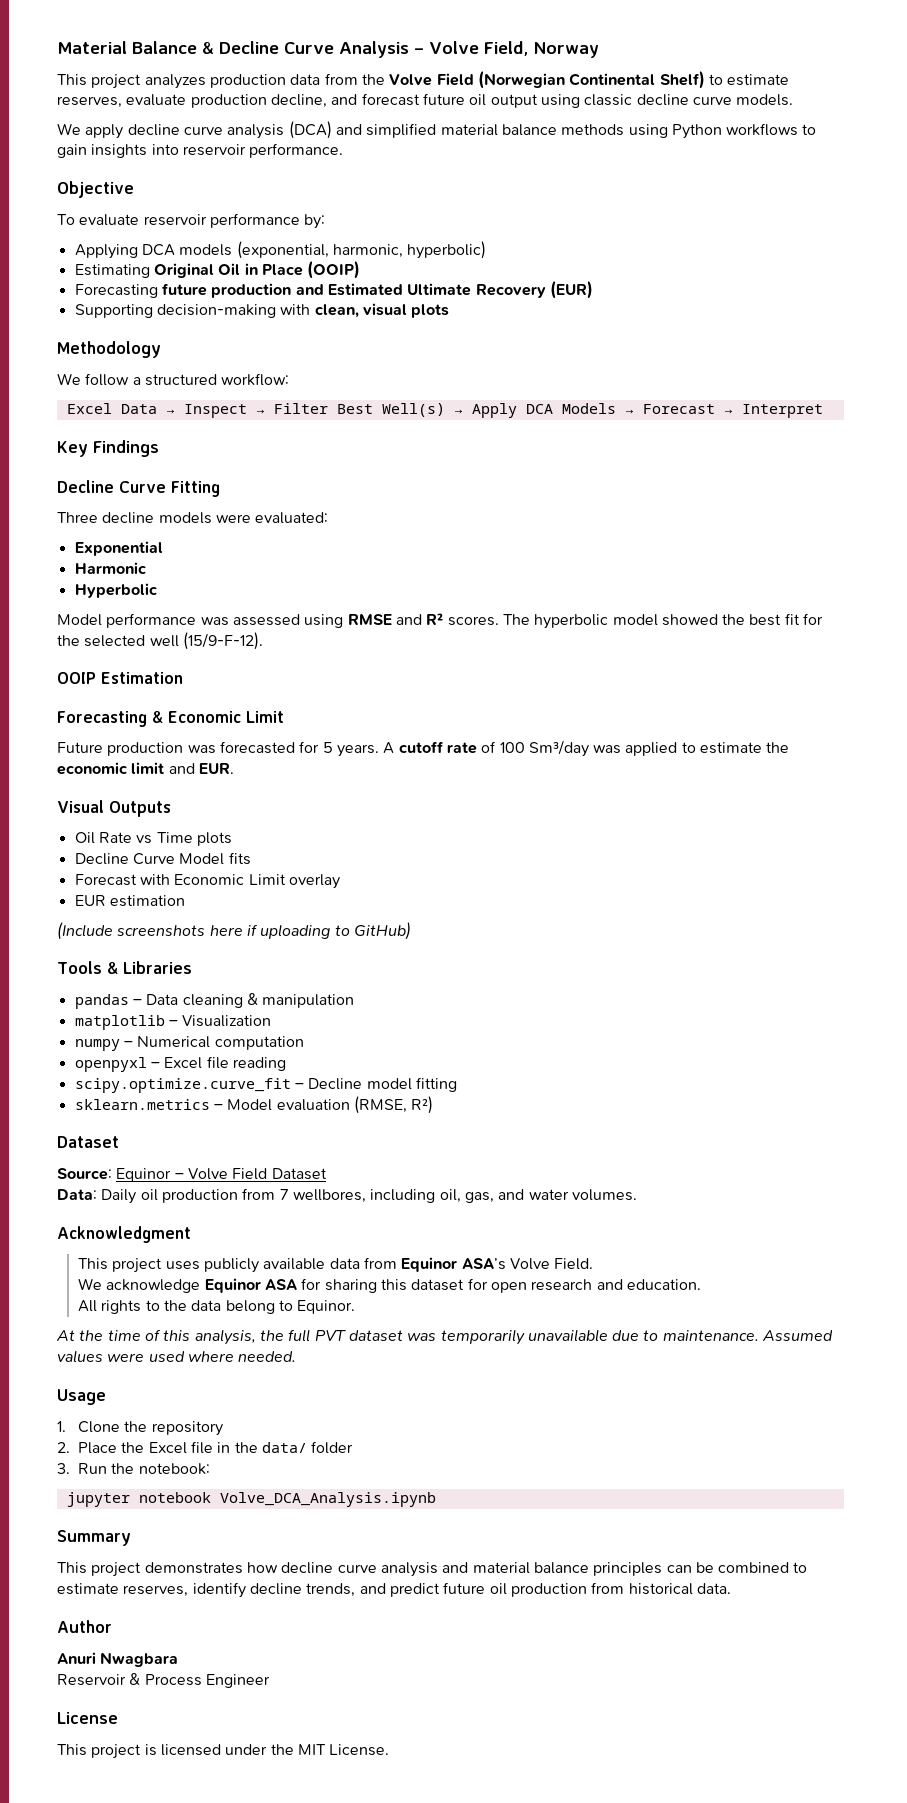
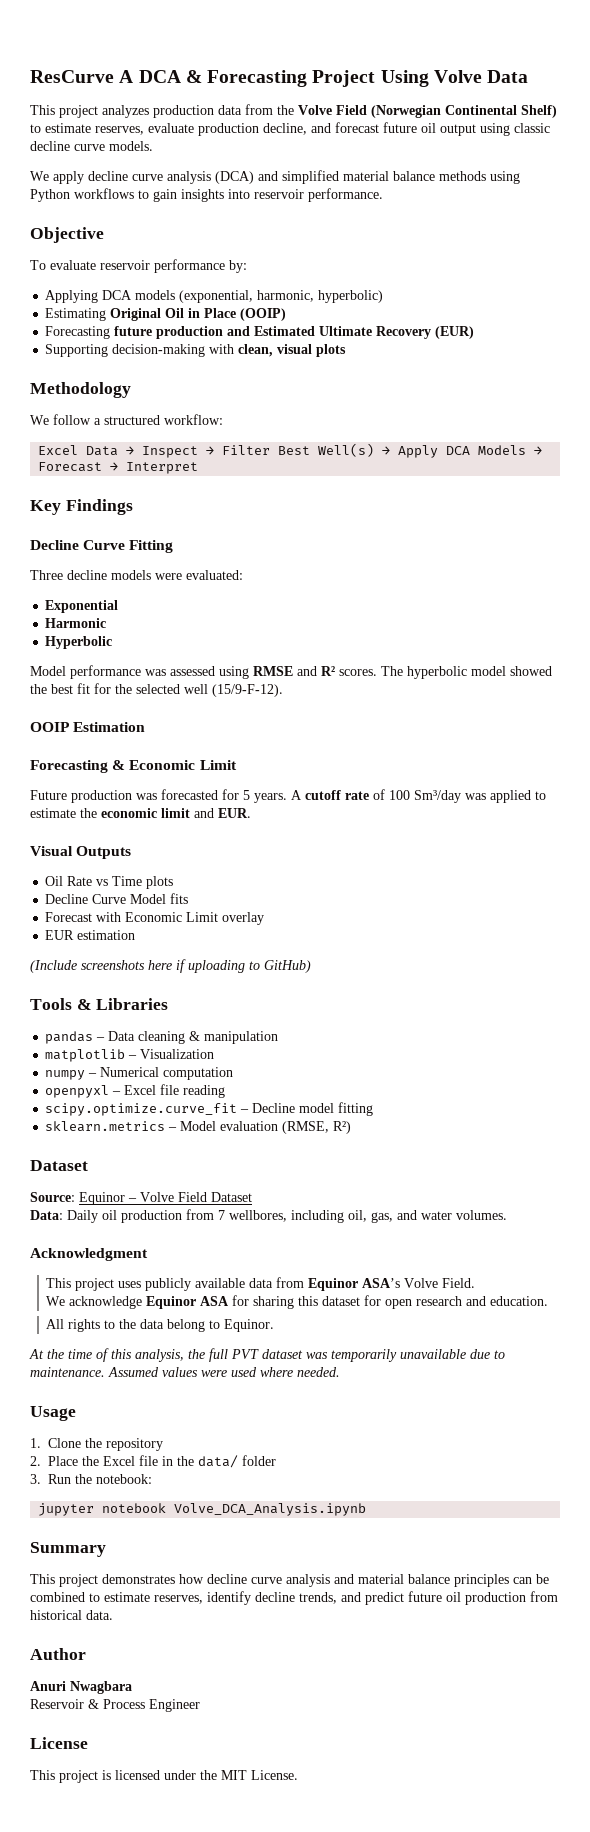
- Material Balance & Decline Curve Analysis – Volve Field, Norway
+ ResCurve A DCA & Forecasting Project Using Volve Data

